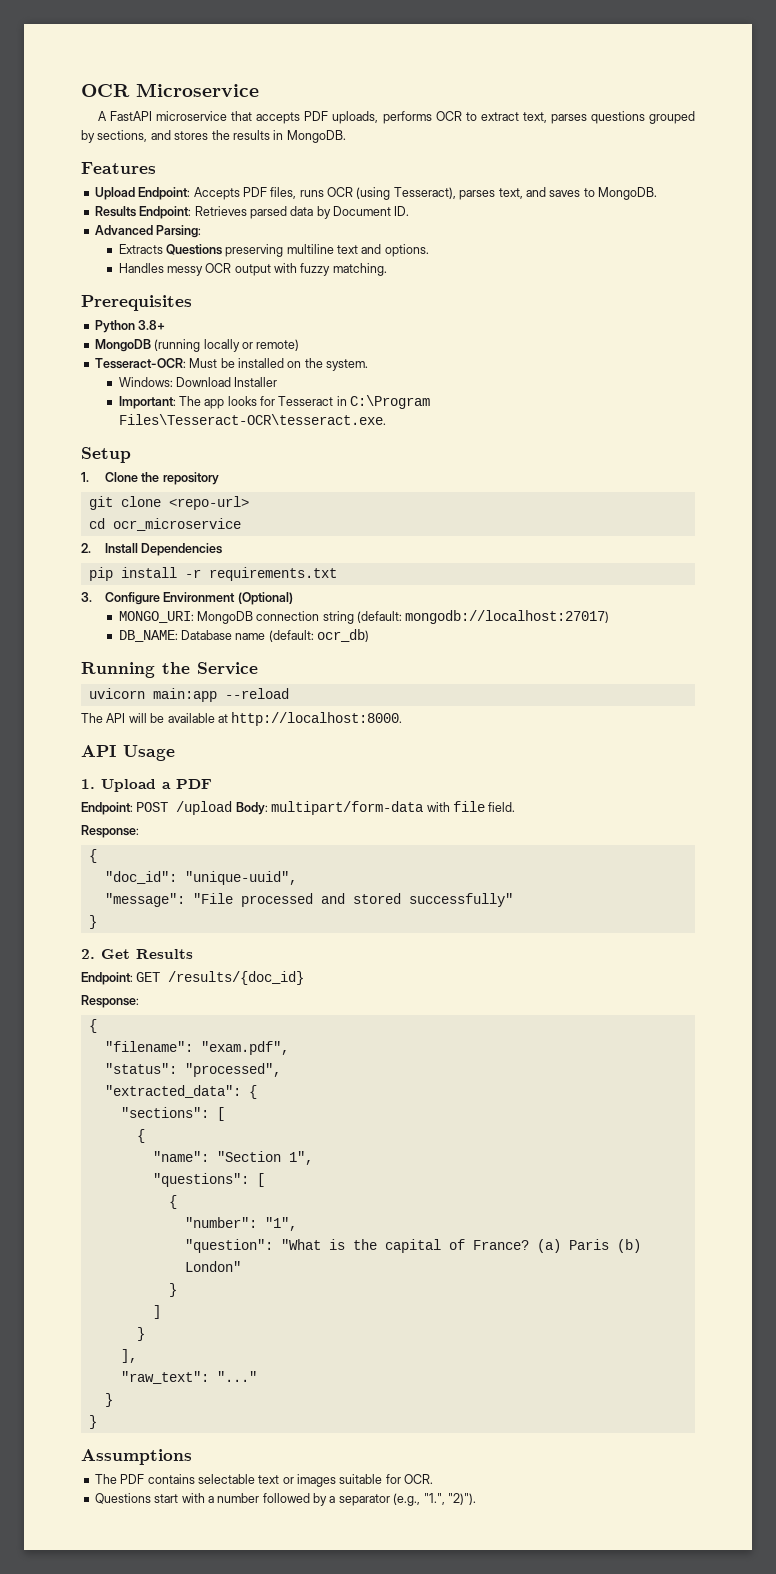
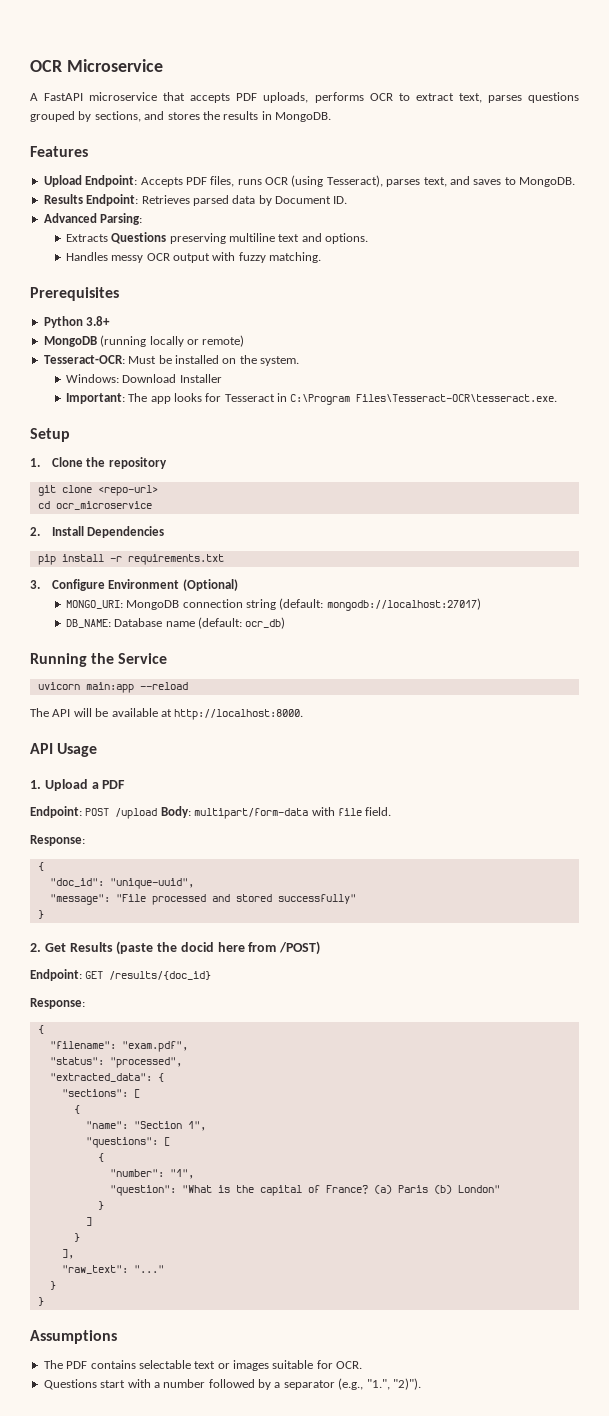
- 2. Get Results
+ 2. Get Results (paste the docid here from /POST)

